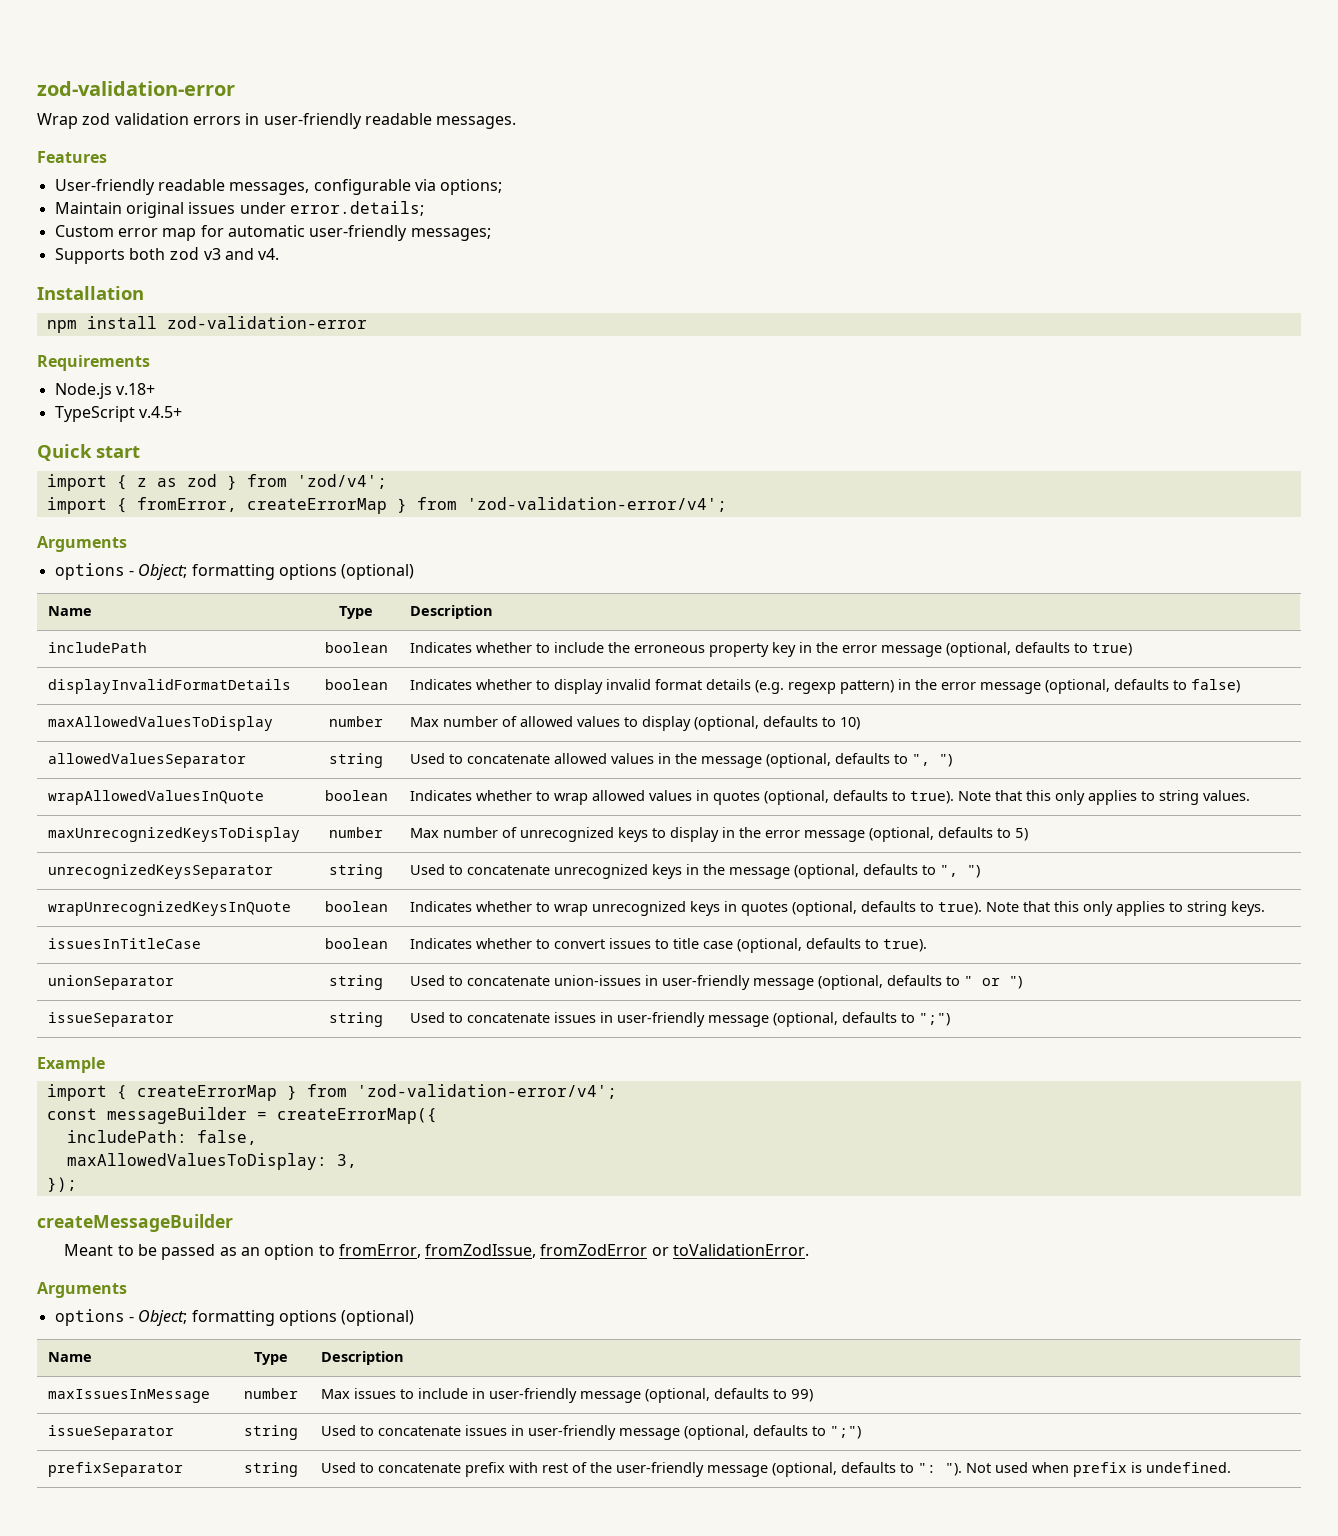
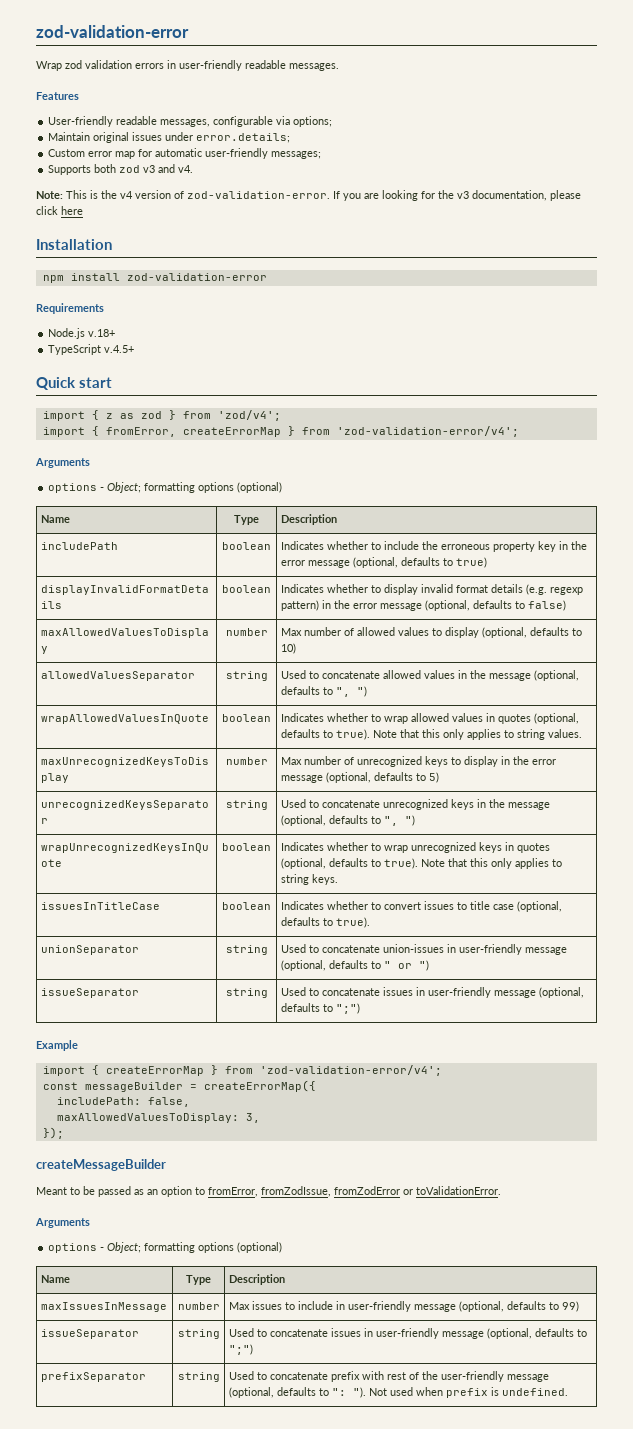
+ Note: This is the v4 version of zod-validation-error. If you are looking for the v3 documentation, please click here

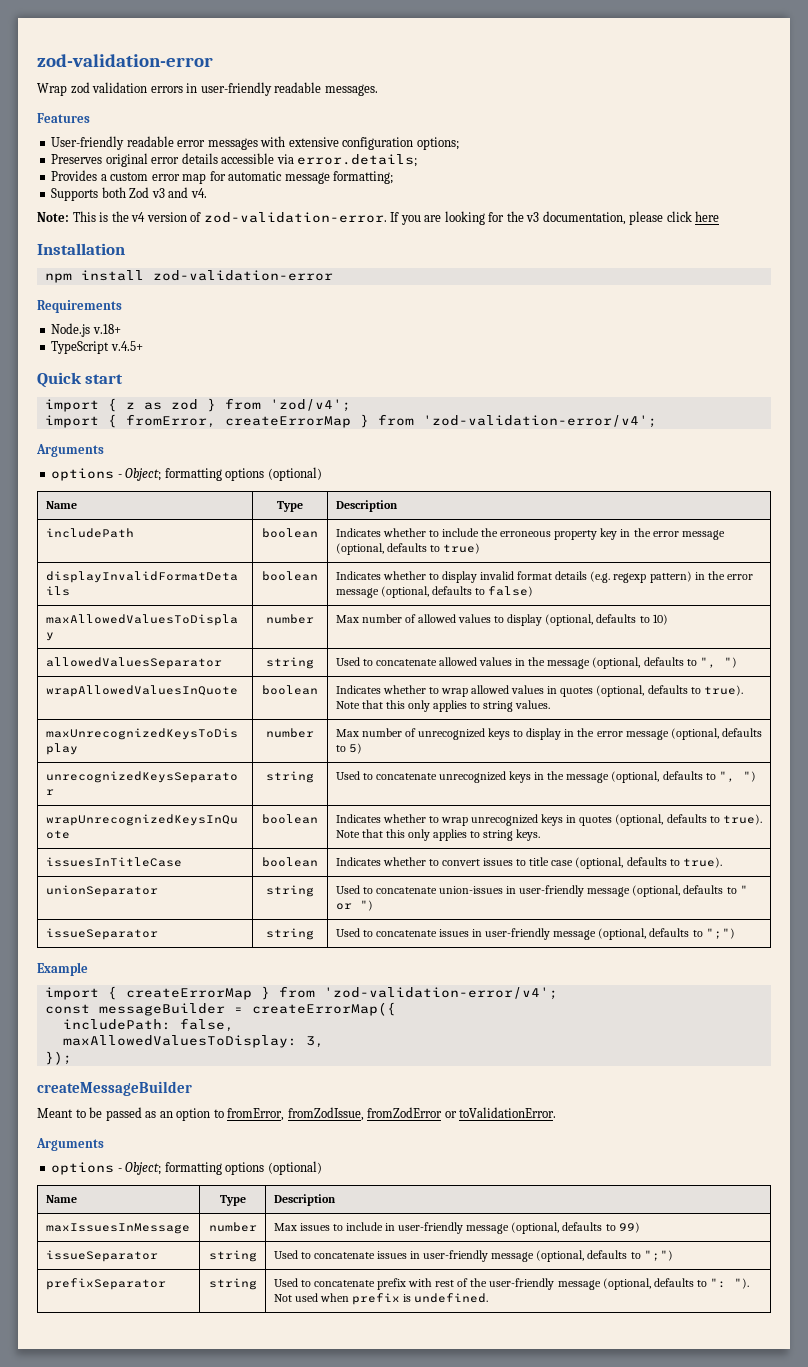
- User-friendly readable messages, configurable via options;
- Maintain original issues under error.details;
- Custom error map for automatic user-friendly messages;
+ User-friendly readable error messages with extensive configuration options;
+ Preserves original error details accessible via error.details;
+ Provides a custom error map for automatic message formatting;
- Supports both zod v3 and v4.
+ Supports both Zod v3 and v4.

